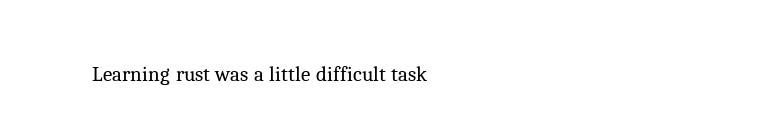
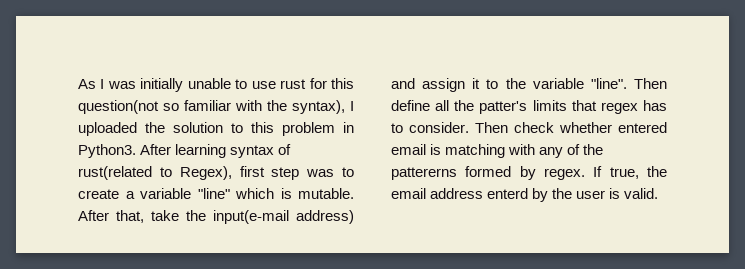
- Learning rust was a little difficult task
+ As I was initially unable to use rust for this question(not so familiar with the syntax), I uploaded the solution to this problem in Python3. After learning syntax of rust(related to Regex), first step was to create a variable "line" which is mutable. After that, take the input(e-mail address) and assign it to the variable "line". Then define all the patter's limits that regex has to consider. Then check whether entered email is matching with any of the pattererns formed by regex. If true, the email address enterd by the user is valid.

